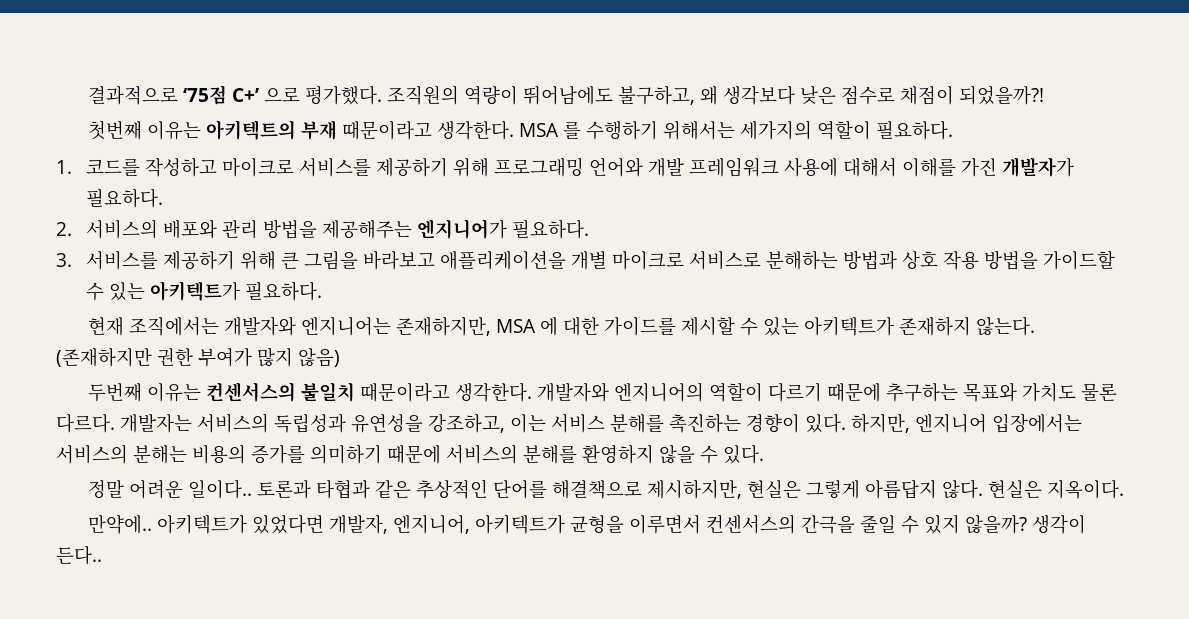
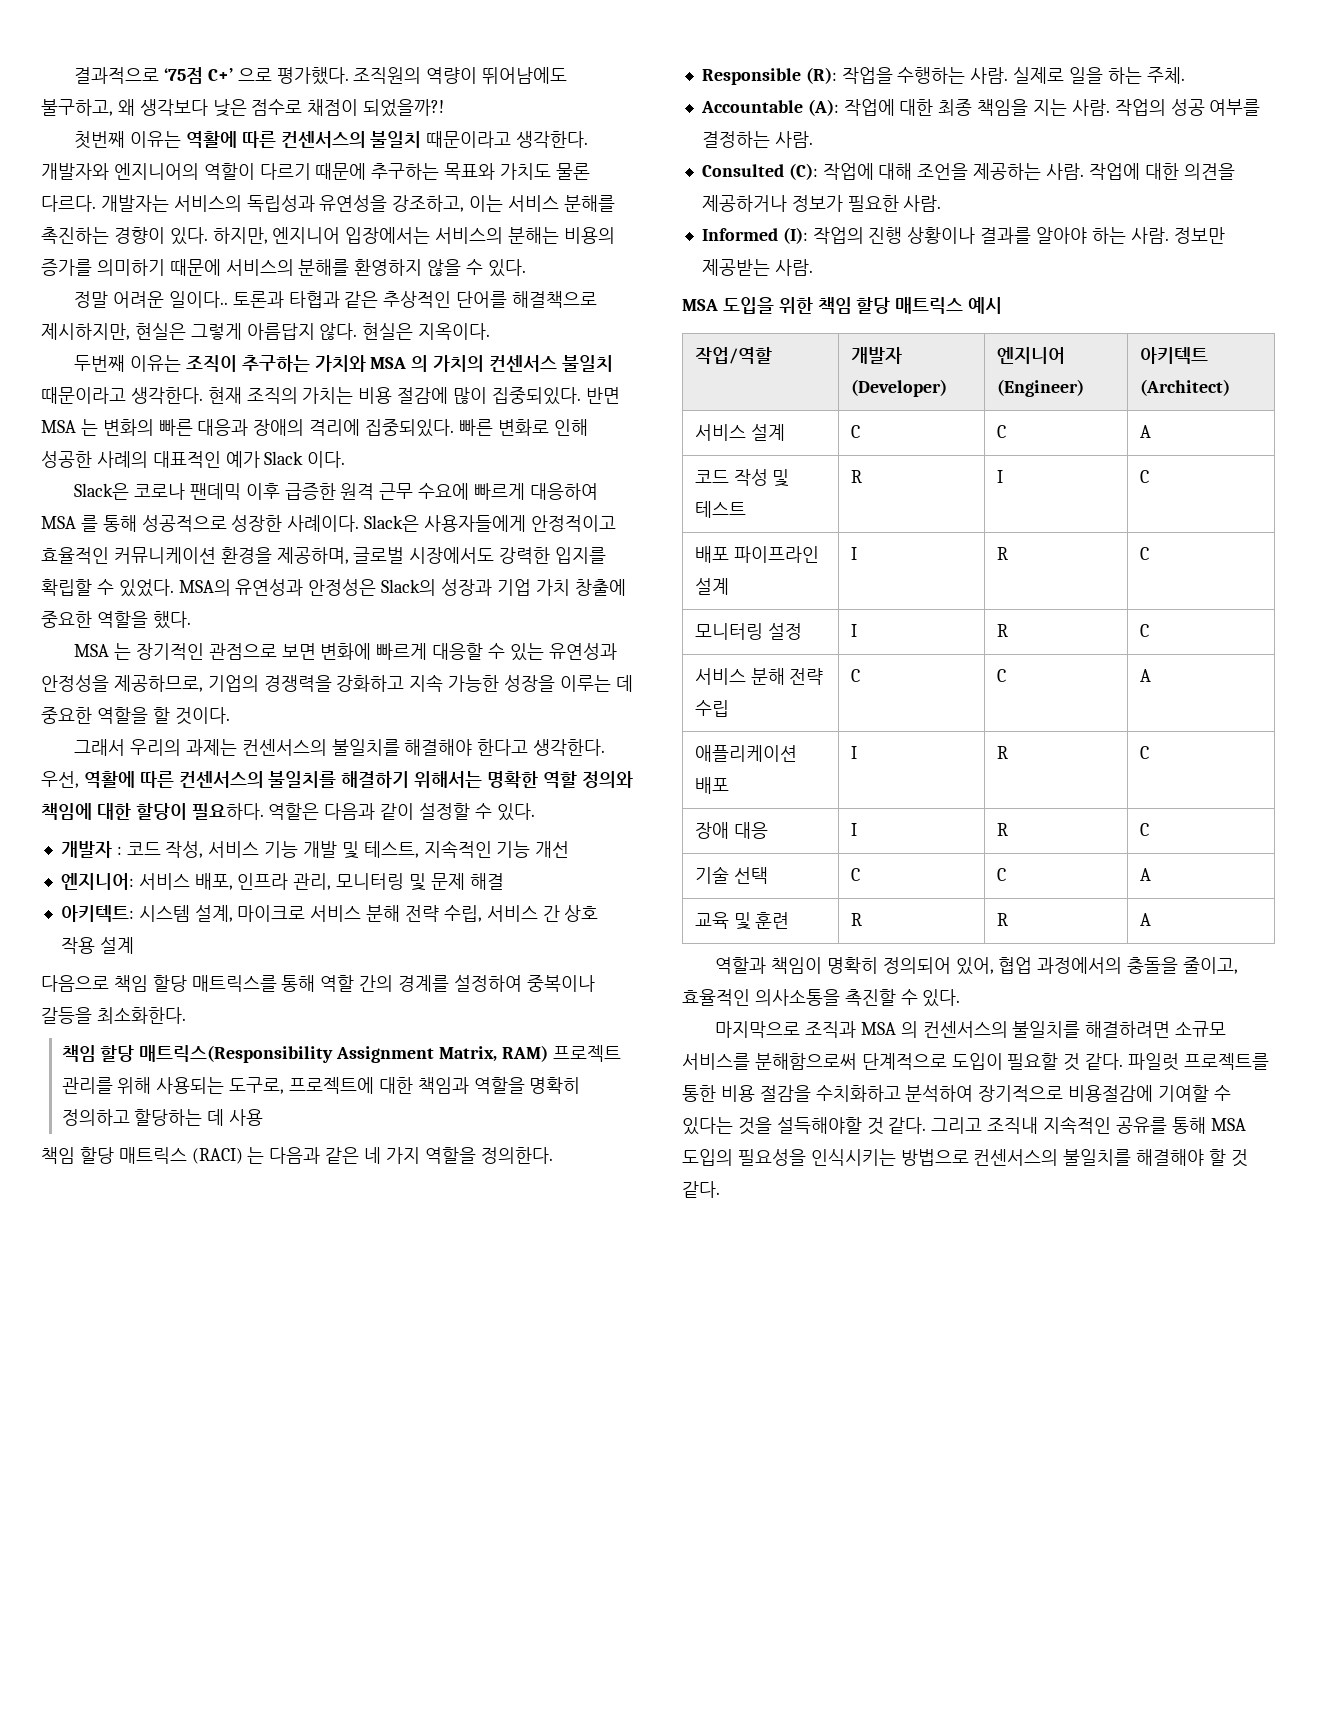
- 첫번째 이유는 아키텍트의 부재 때문이라고 생각한다. MSA 를 수행하기 위해서는 세가지의 역할이 필요하다.
- 1. 코드를 작성하고 마이크로 서비스를 제공하기 위해 프로그래밍 언어와 개발 프레임워크 사용에 대해서 이해를 가진 개발자가 필요하다.
- 2. 서비스의 배포와 관리 방법을 제공해주는 엔지니어가 필요하다.
- 3. 서비스를 제공하기 위해 큰 그림을 바라보고 애플리케이션을 개별 마이크로 서비스로 분해하는 방법과 상호 작용 방법을 가이드할 수 있는 아키텍트가 필요하다.
- 현재 조직에서는 개발자와 엔지니어는 존재하지만, MSA 에 대한 가이드를 제시할 수 있는 아키텍트가 존재하지 않는다. (존재하지만 권한 부여가 많지 않음)
- 두번째 이유는 컨센서스의 불일치 때문이라고 생각한다.
+ 첫번째 이유는 역활에 따른 컨센서스의 불일치 때문이라고 생각한다.
- 만약에.. 아키텍트가 있었다면 개발자, 엔지니어, 아키텍트가 균형을 이루면서 컨센서스의 간극을 줄일 수 있지 않을까? 생각이 든다..
+ 두번째 이유는 조직이 추구하는 가치와 MSA 의 가치의 컨센서스 불일치 때문이라고 생각한다. 현재 조직의 가치는 비용 절감에 많이 집중되있다. 반면 MSA 는 변화의 빠른 대응과 장애의 격리에 집중되있다. 빠른 변화로 인해 성공한 사례의 대표적인 예가 Slack 이다.
+ Slack은 코로나 팬데믹 이후 급증한 원격 근무 수요에 빠르게 대응하여 MSA 를 통해 성공적으로 성장한 사례이다. Slack은 사용자들에게 안정적이고 효율적인 커뮤니케이션 환경을 제공하며, 글로벌 시장에서도 강력한 입지를 확립할 수 있었다. MSA의 유연성과 안정성은 Slack의 성장과 기업 가치 창출에 중요한 역할을 했다.
+ MSA 는 장기적인 관점으로 보면 변화에 빠르게 대응할 수 있는 유연성과 안정성을 제공하므로, 기업의 경쟁력을 강화하고 지속 가능한 성장을 이루는 데 중요한 역할을 할 것이다.
+ 그래서 우리의 과제는 컨센서스의 불일치를 해결해야 한다고 생각한다. 우선, 역활에 따른 컨센서스의 불일치를 해결하기 위해서는 명확한 역할 정의와 책임에 대한 할당이 필요하다. 역할은 다음과 같이 설정할 수 있다.
+ 개발자 : 코드 작성, 서비스 기능 개발 및 테스트, 지속적인 기능 개선
+ 엔지니어: 서비스 배포, 인프라 관리, 모니터링 및 문제 해결
+ 아키텍트: 시스템 설계, 마이크로 서비스 분해 전략 수립, 서비스 간 상호 작용 설계
+ 다음으로 책임 할당 매트릭스를 통해 역할 간의 경계를 설정하여 중복이나 갈등을 최소화한다.
+ 책임 할당 매트릭스(Responsibility Assignment Matrix, RAM) 프로젝트 관리를 위해 사용되는 도구로, 프로젝트에 대한 책임과 역할을 명확히 정의하고 할당하는 데 사용
+ 책임 할당 매트릭스 (RACI) 는 다음과 같은 네 가지 역할을 정의한다.
+ Responsible (R): 작업을 수행하는 사람. 실제로 일을 하는 주체.
+ Accountable (A): 작업에 대한 최종 책임을 지는 사람. 작업의 성공 여부를 결정하는 사람.
+ Consulted (C): 작업에 대해 조언을 제공하는 사람. 작업에 대한 의견을 제공하거나 정보가 필요한 사람.
+ Informed (I): 작업의 진행 상황이나 결과를 알아야 하는 사람. 정보만 제공받는 사람.
+ MSA 도입을 위한 책임 할당 매트릭스 예시
+ 작업/역할 | 개발자 (Developer) | 엔지니어 (Engineer) | 아키텍트 (Architect)
+ 서비스 설계 | C | C | A
+ 코드 작성 및 테스트 | R | I | C
+ 배포 파이프라인 설계 | I | R | C
+ 모니터링 설정 | I | R | C
+ 서비스 분해 전략 수립 | C | C | A
+ 애플리케이션 배포 | I | R | C
+ 장애 대응 | I | R | C
+ 기술 선택 | C | C | A
+ 교육 및 훈련 | R | R | A
+ 역할과 책임이 명확히 정의되어 있어, 협업 과정에서의 충돌을 줄이고, 효율적인 의사소통을 촉진할 수 있다.
+ 마지막으로 조직과 MSA 의 컨센서스의 불일치를 해결하려면 소규모 서비스를 분해함으로써 단계적으로 도입이 필요할 것 같다. 파일럿 프로젝트를 통한 비용 절감을 수치화하고 분석하여 장기적으로 비용절감에 기여할 수 있다는 것을 설득해야할 것 같다. 그리고 조직내 지속적인 공유를 통해 MSA 도입의 필요성을 인식시키는 방법으로 컨센서스의 불일치를 해결해야 할 것 같다.

